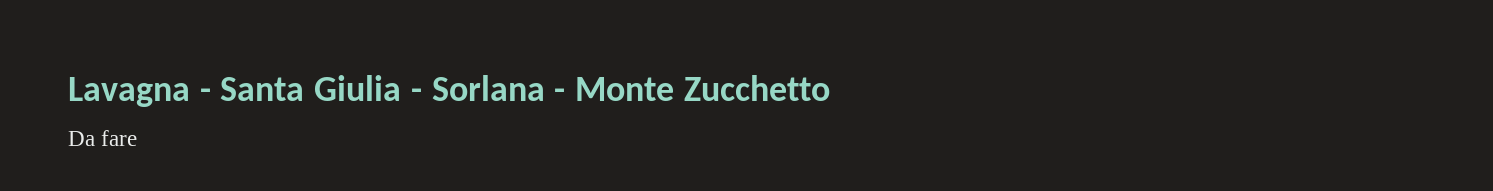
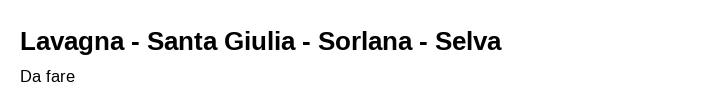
- Lavagna - Santa Giulia - Sorlana - Monte Zucchetto
+ Lavagna - Santa Giulia - Sorlana - Selva

